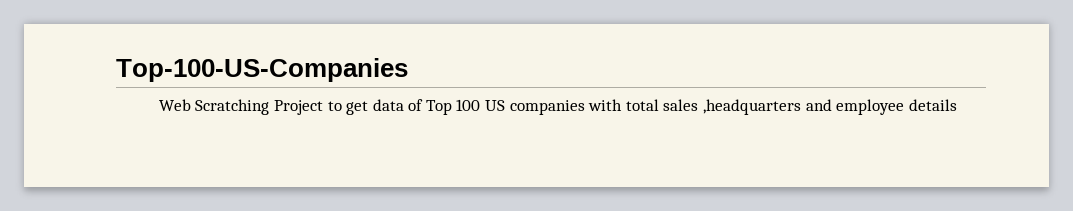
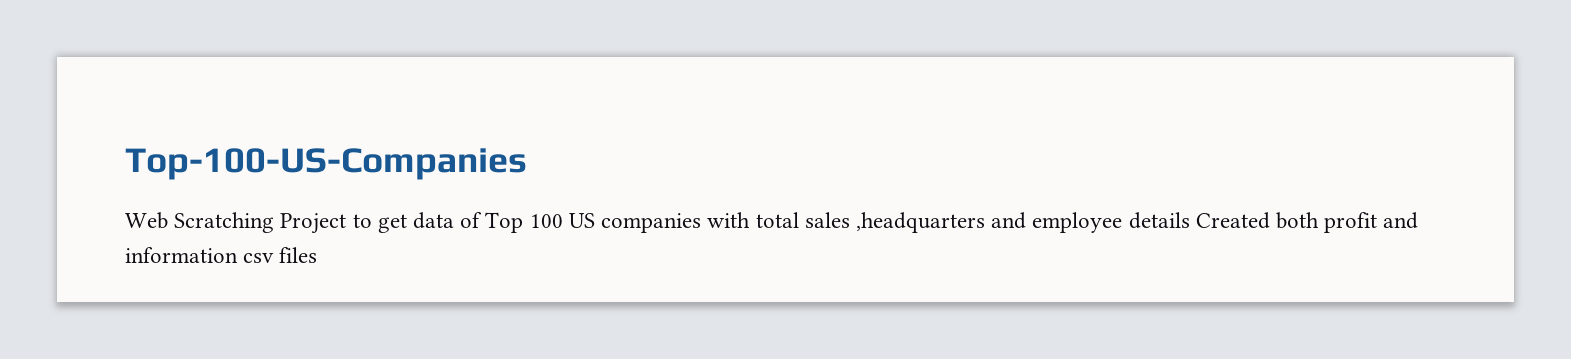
- Web Scratching Project to get data of Top 100 US companies with total sales ,headquarters and employee details
+ Web Scratching Project to get data of Top 100 US companies with total sales ,headquarters and employee details Created both profit and information csv files

